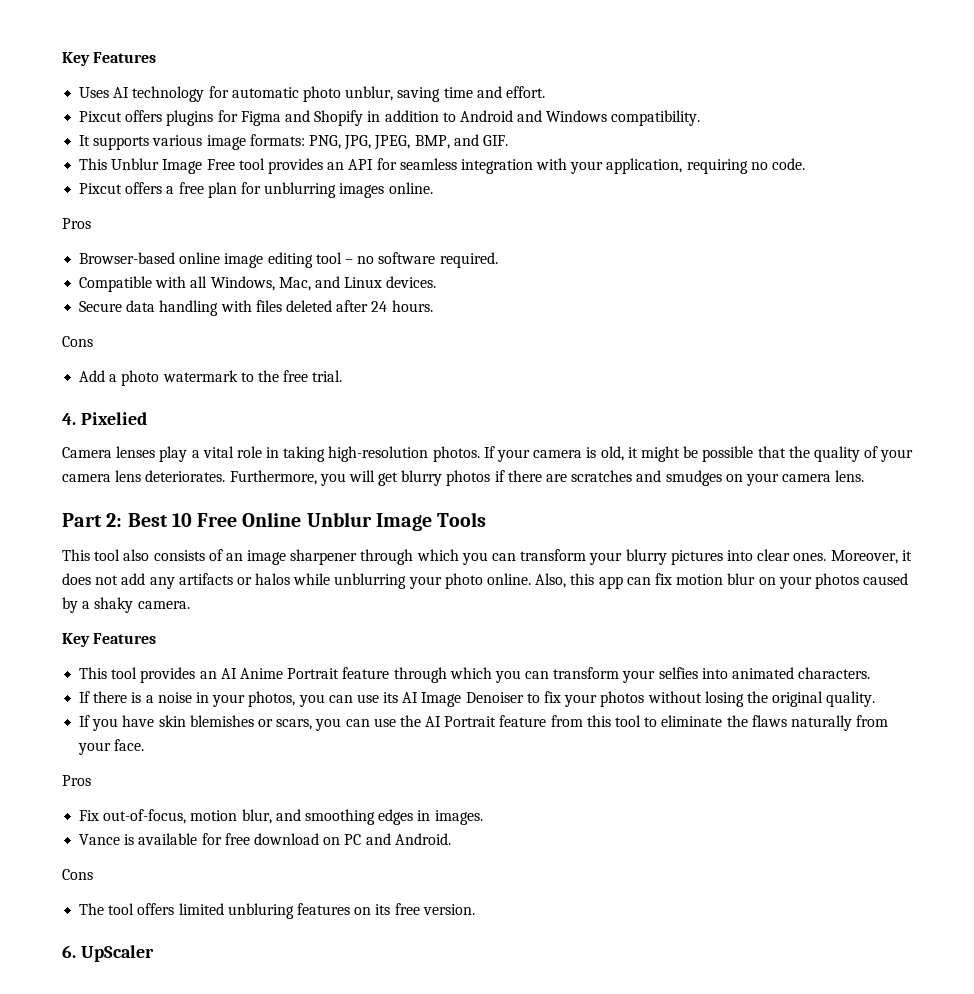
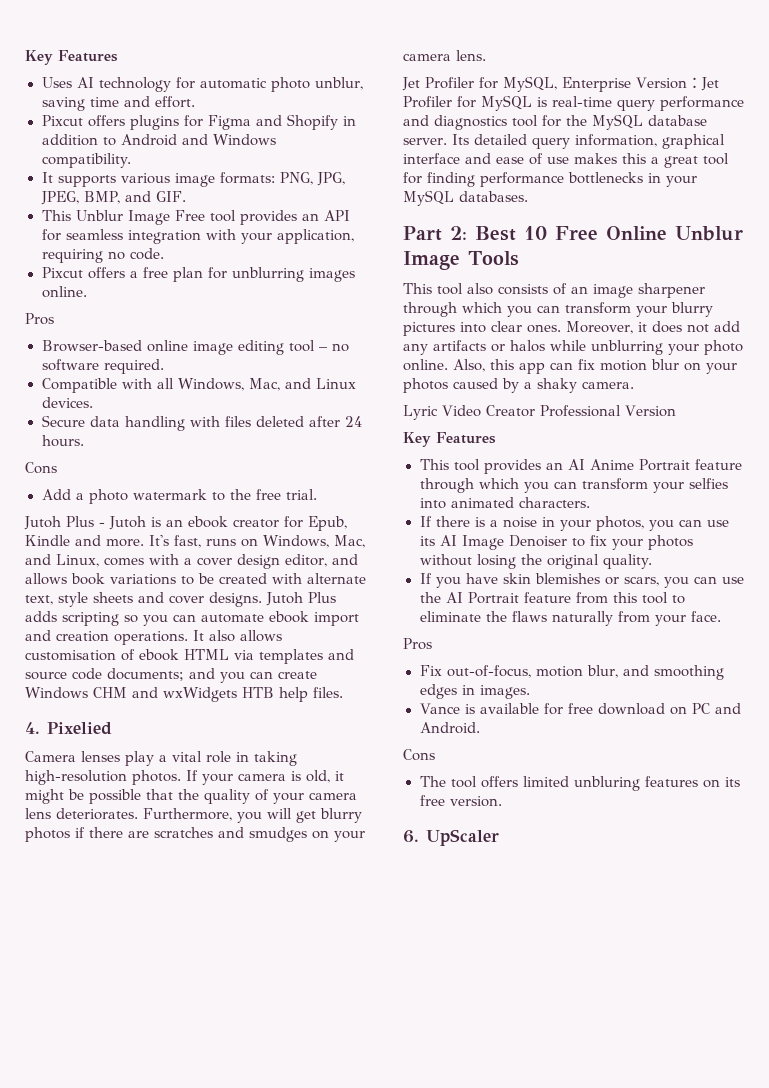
+ Jutoh Plus - Jutoh is an ebook creator for Epub, Kindle and more. It's fast, runs on Windows, Mac, and Linux, comes with a cover design editor, and allows book variations to be created with alternate text, style sheets and cover designs. Jutoh Plus adds scripting so you can automate ebook import and creation operations. It also allows customisation of ebook HTML via templates and source code documents; and you can create Windows CHM and wxWidgets HTB help files.
+ Jet Profiler for MySQL, Enterprise Version：Jet Profiler for MySQL is real-time query performance and diagnostics tool for the MySQL database server. Its detailed query information, graphical interface and ease of use makes this a great tool for finding performance bottlenecks in your MySQL databases.
+ Lyric Video Creator Professional Version

